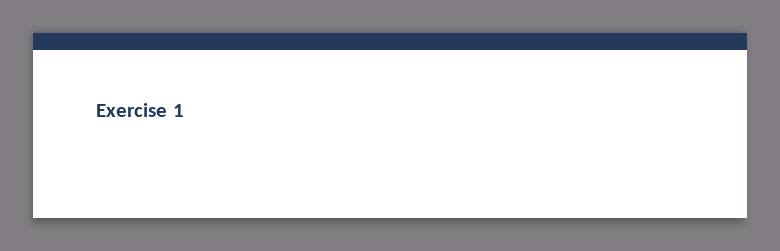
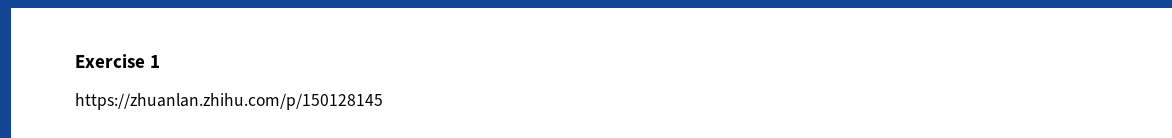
+ https://zhuanlan.zhihu.com/p/150128145

